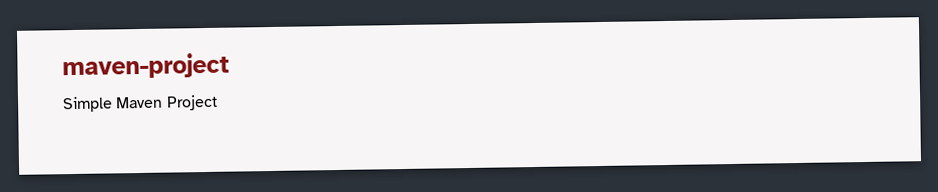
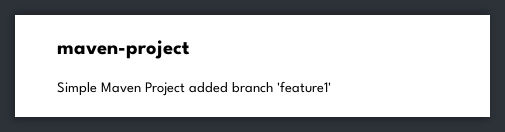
- Simple Maven Project
+ Simple Maven Project added branch 'feature1'

